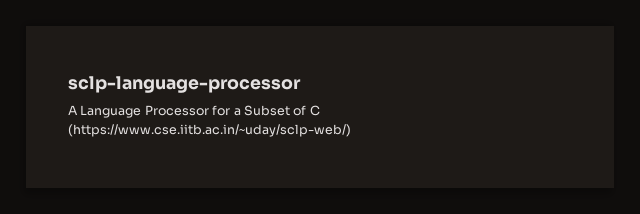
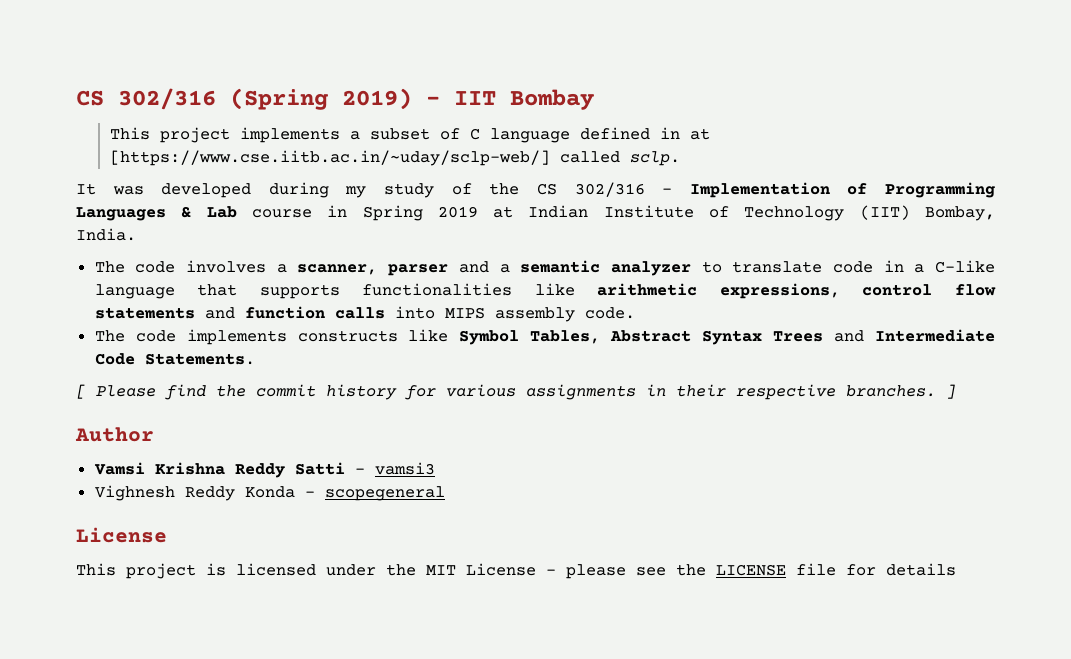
- sclp-language-processor
- A Language Processor for a Subset of C (https://www.cse.iitb.ac.in/~uday/sclp-web/)
+ CS 302/316 (Spring 2019) - IIT Bombay
+ This project implements a subset of C language defined in at [https://www.cse.iitb.ac.in/~uday/sclp-web/] called sclp.
+ It was developed during my study of the CS 302/316 - Implementation of Programming Languages & Lab course in Spring 2019 at Indian Institute of Technology (IIT) Bombay, India.
+ The code involves a scanner, parser and a semantic analyzer to translate code in a C-like language that supports functionalities like arithmetic expressions, control flow statements and function calls into MIPS assembly code.
+ The code implements constructs like Symbol Tables, Abstract Syntax Trees and Intermediate Code Statements.
+ [ Please find the commit history for various assignments in their respective branches. ]
+ Author
+ Vamsi Krishna Reddy Satti - vamsi3
+ Vighnesh Reddy Konda - scopegeneral
+ License
+ This project is licensed under the MIT License - please see the LICENSE file for details

